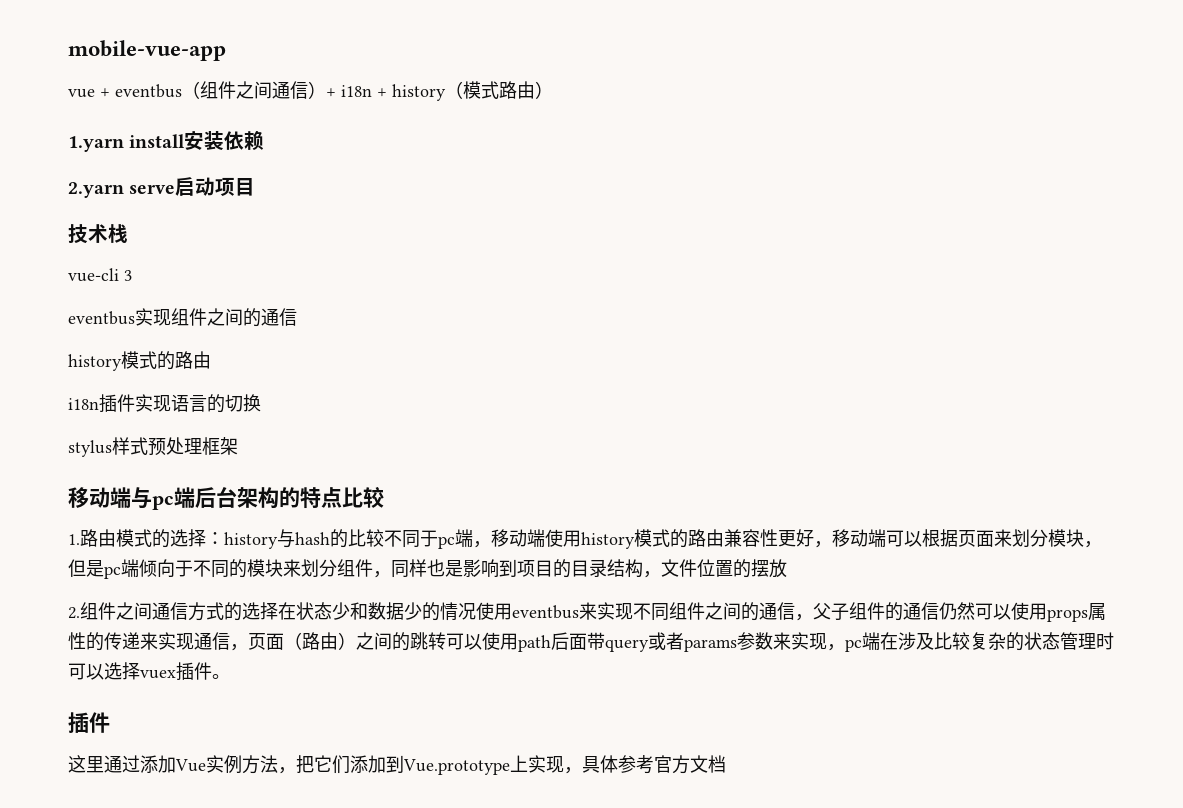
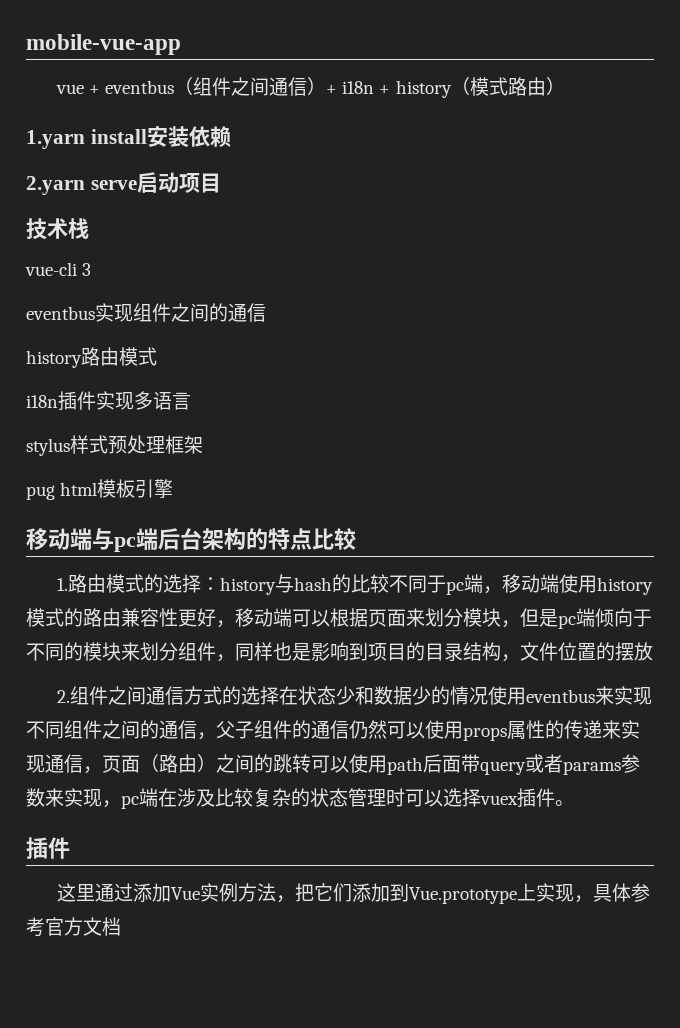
  eventbus实现组件之间的通信
- history模式的路由
+ history路由模式
- i18n插件实现语言的切换
+ i18n插件实现多语言
+ pug html模板引擎

